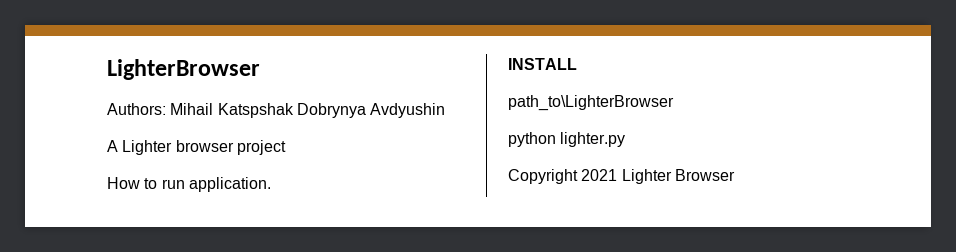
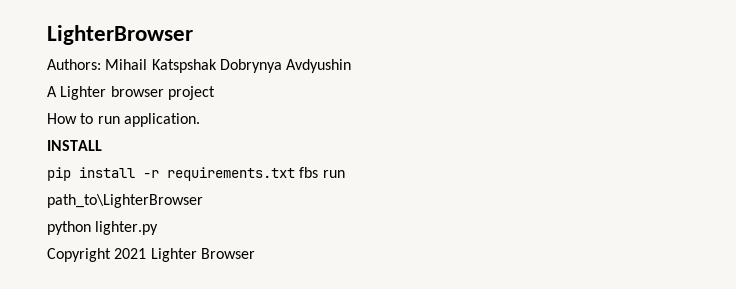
+ pip install -r requirements.txt fbs run

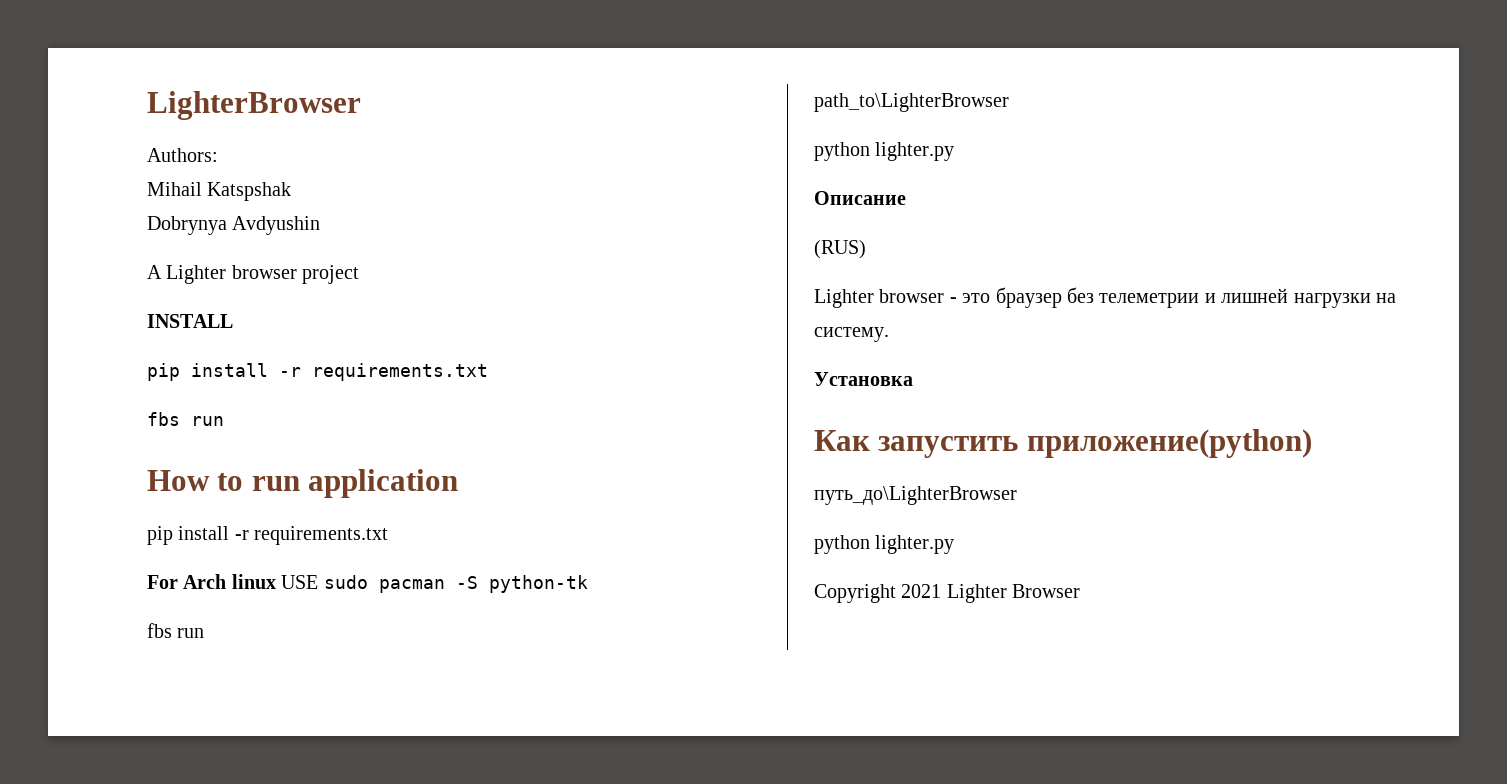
- Authors: Mihail Katspshak Dobrynya Avdyushin
+ Authors:
+ Mihail Katspshak
+ Dobrynya Avdyushin
- How to run application.
  INSTALL
- pip install -r requirements.txt fbs run
+ pip install -r requirements.txt
+ fbs run
+ How to run application
+ pip install -r requirements.txt
+ For Arch linux USE sudo pacman -S python-tk
+ fbs run
+ Описание
+ (RUS)
+ Lighter browser - это браузер без телеметрии и лишней нагрузки на систему.
+ Установка
+ Как запустить приложение(python)
+ путь_до\LighterBrowser
+ python lighter.py

